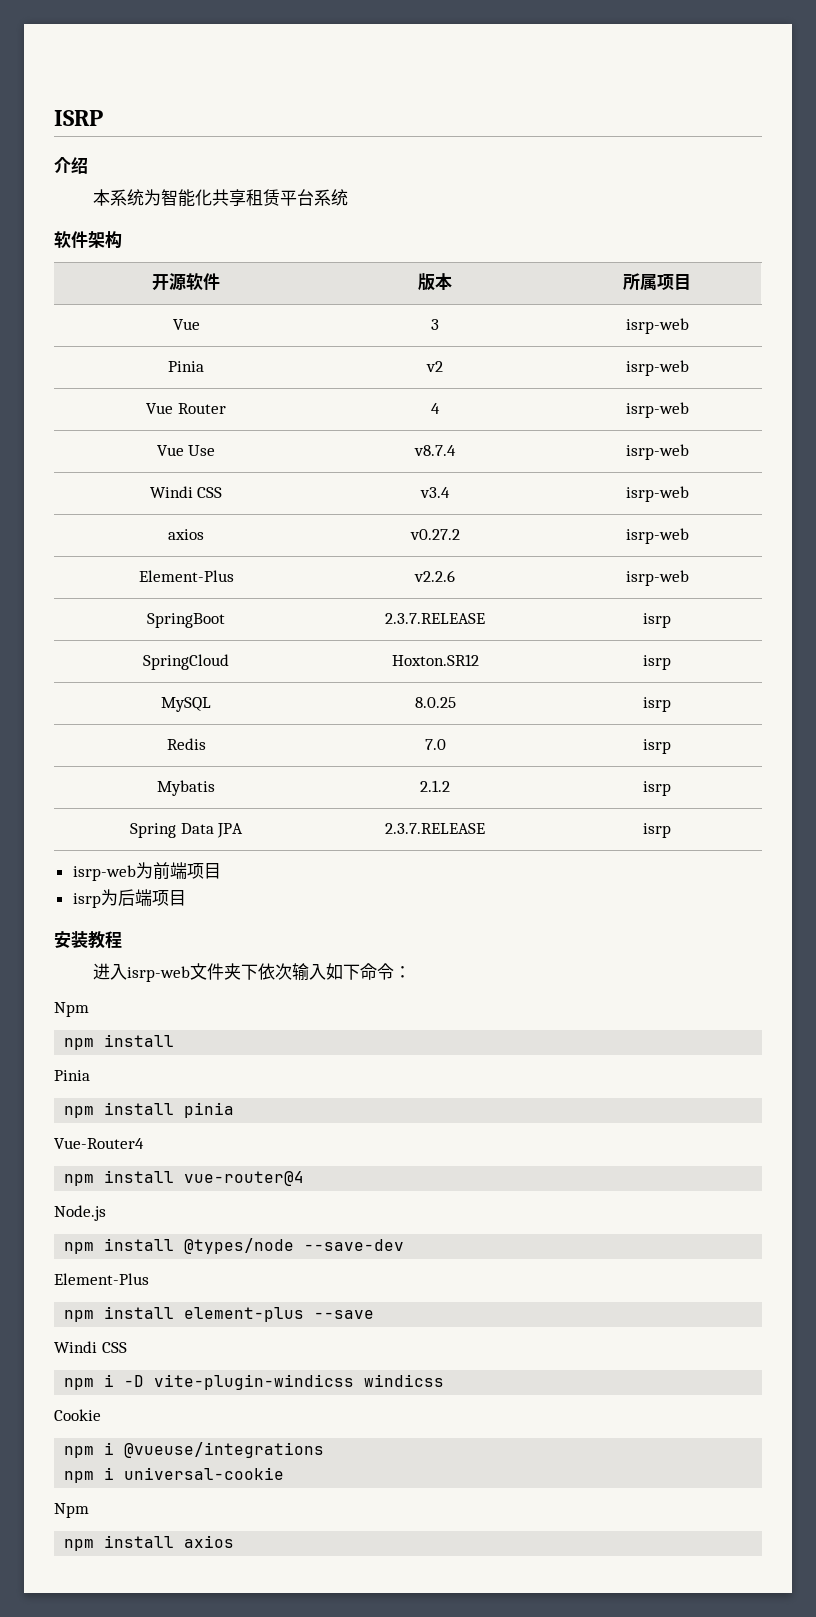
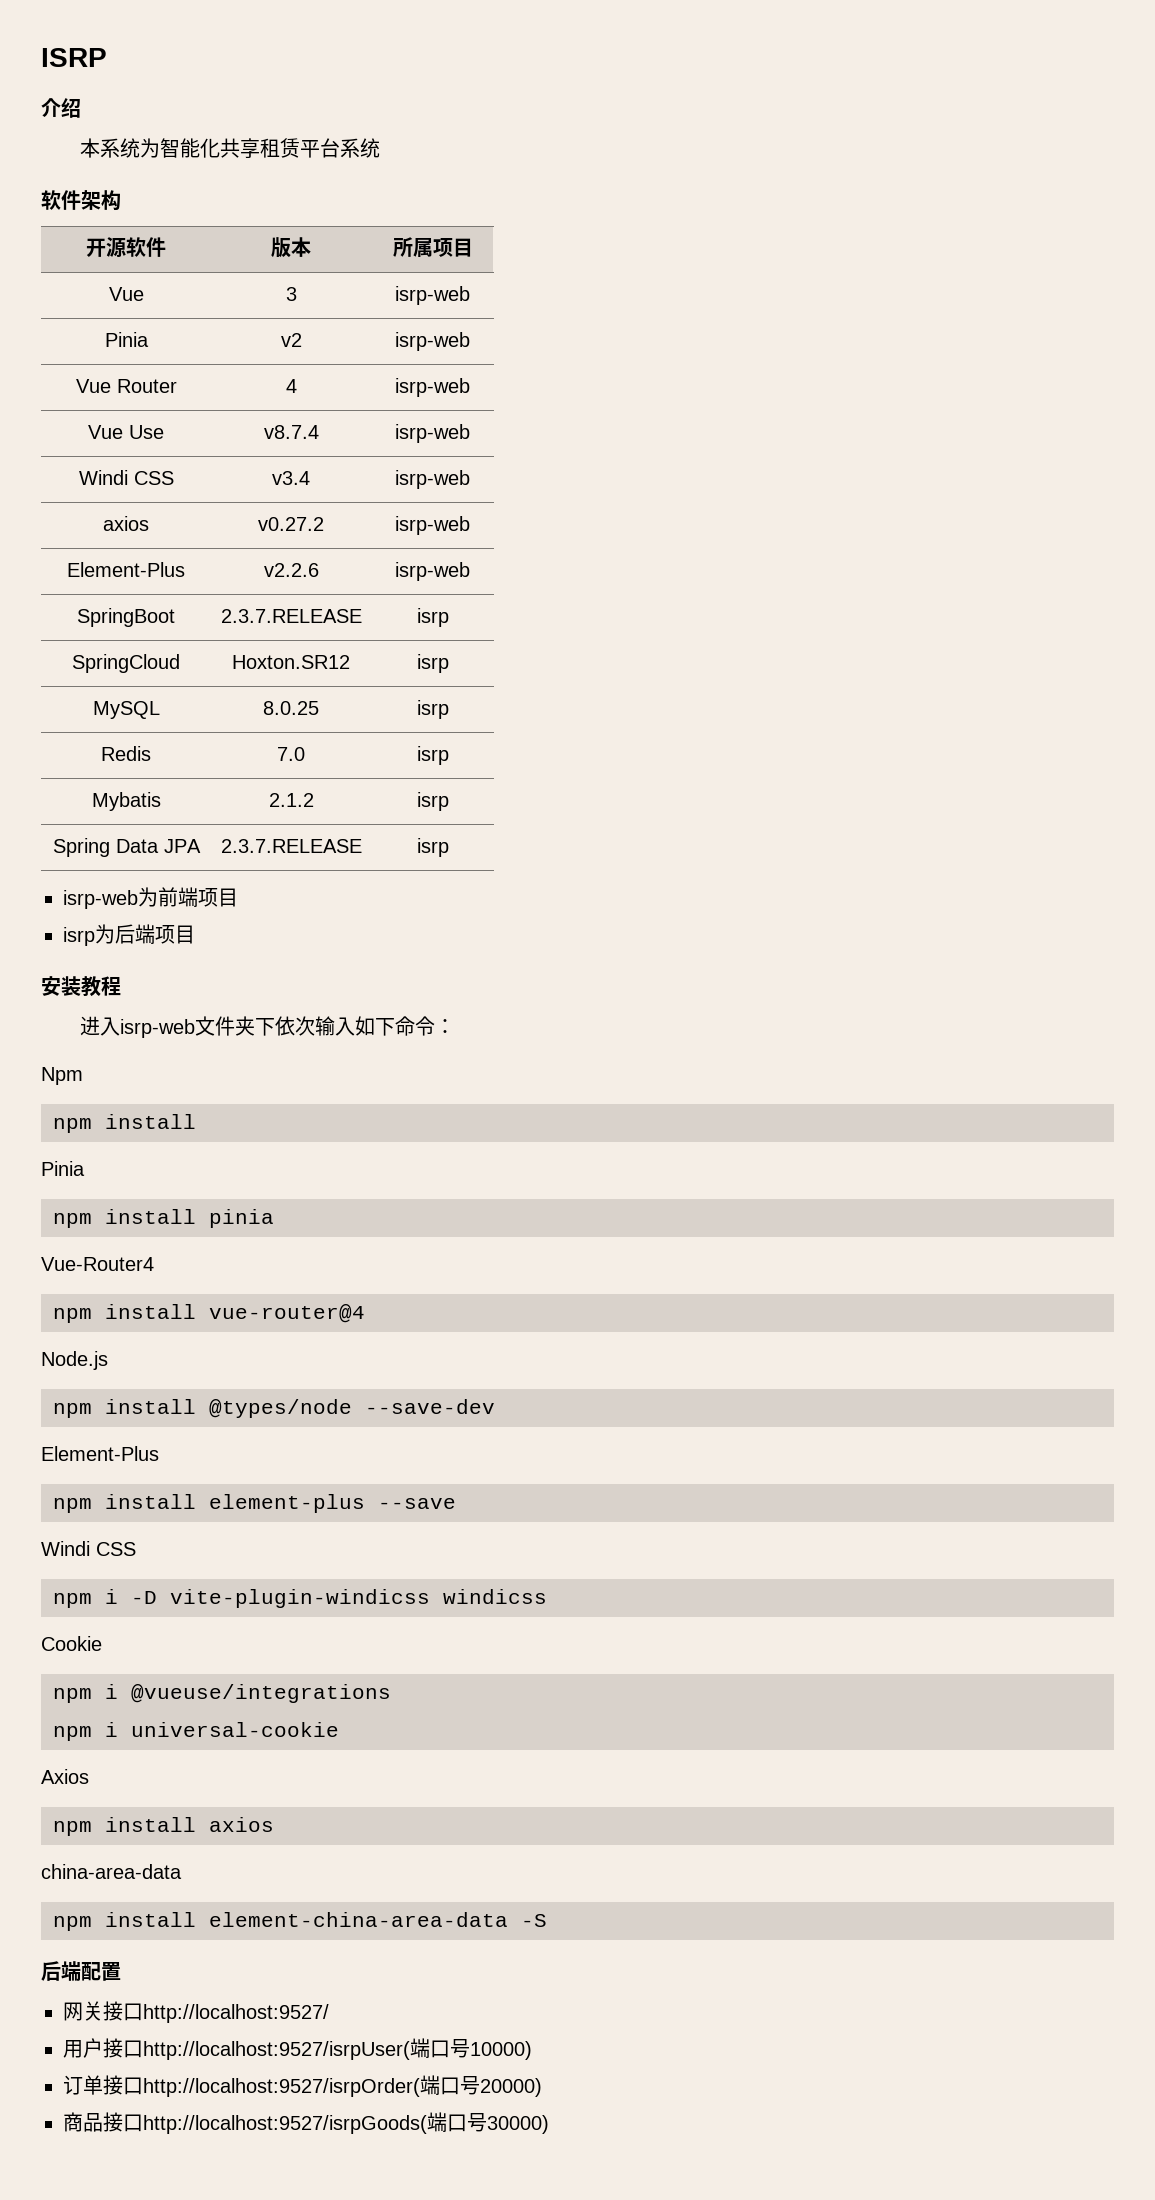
  npm i universal-cookie
- Npm
+ Axios
+ china-area-data
+ npm install element-china-area-data -S
+ 后端配置
+ 网关接口http://localhost:9527/
+ 用户接口http://localhost:9527/isrpUser(端口号10000)
+ 订单接口http://localhost:9527/isrpOrder(端口号20000)
+ 商品接口http://localhost:9527/isrpGoods(端口号30000)

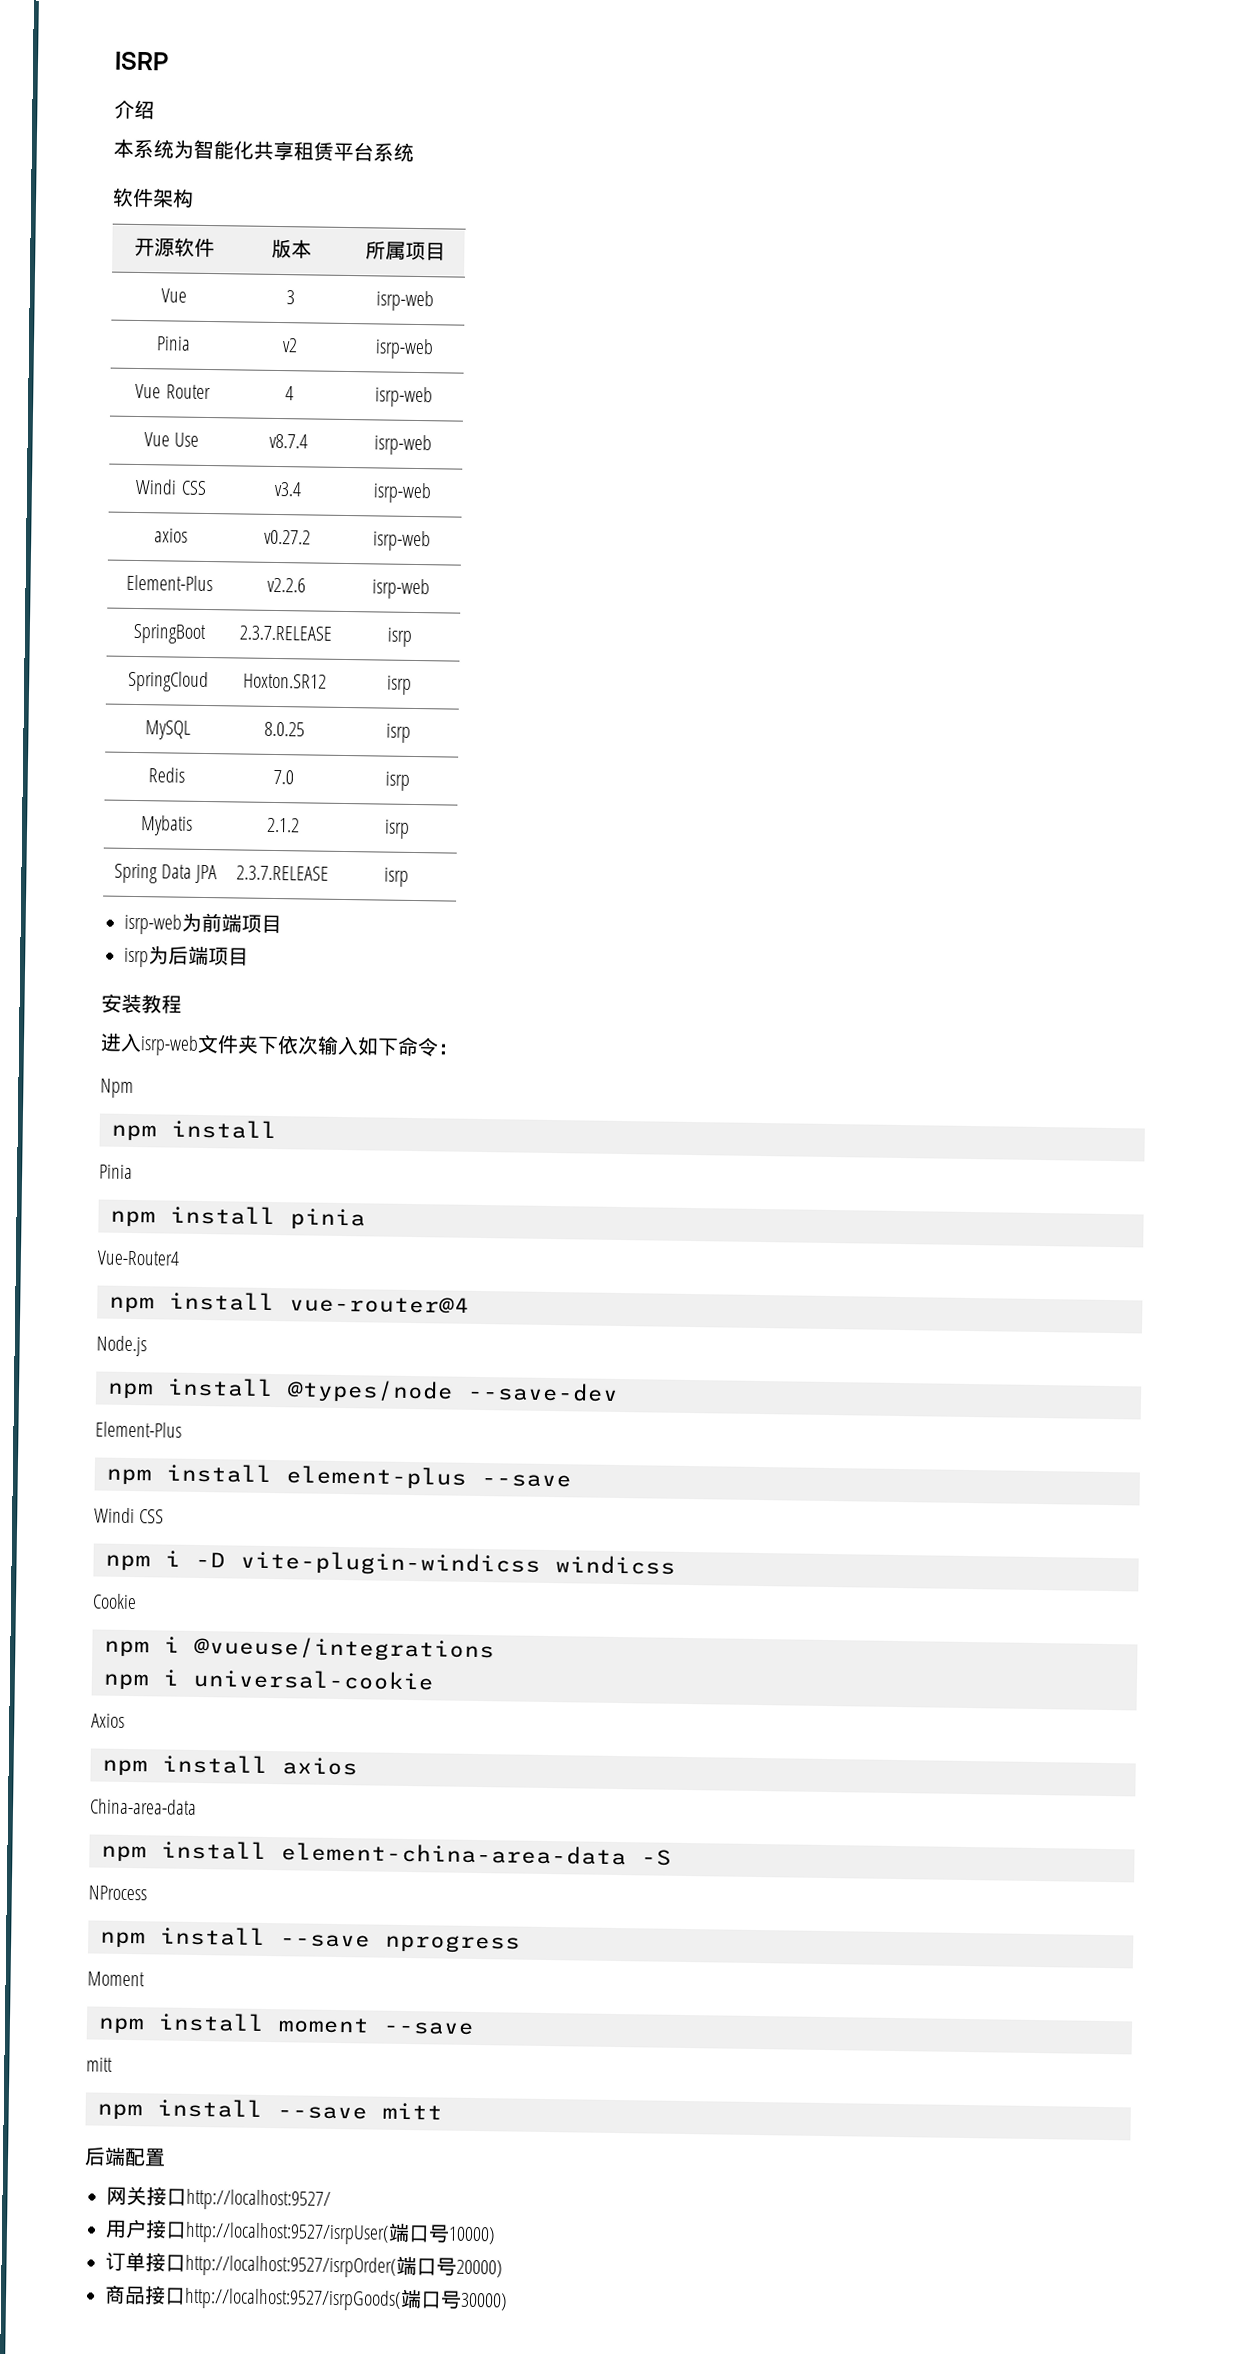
- china-area-data
+ China-area-data
+ NProcess
+ npm install --save nprogress
+ Moment
+ npm install moment --save
+ mitt
+ npm install --save mitt

